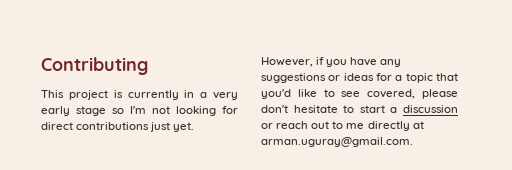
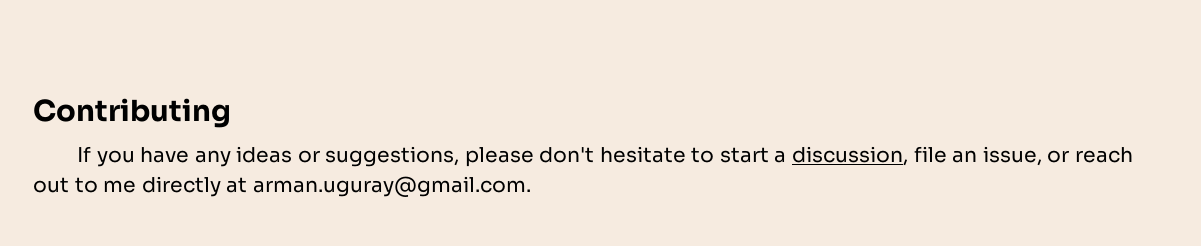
- This project is currently in a very early stage so I'm not looking for direct contributions just yet. However, if you have any suggestions or ideas for a topic that you'd like to see covered, please don't hesitate to start a discussion or reach out to me directly at arman.uguray@gmail.com.
+ If you have any ideas or suggestions, please don't hesitate to start a discussion, file an issue, or reach out to me directly at arman.uguray@gmail.com.

